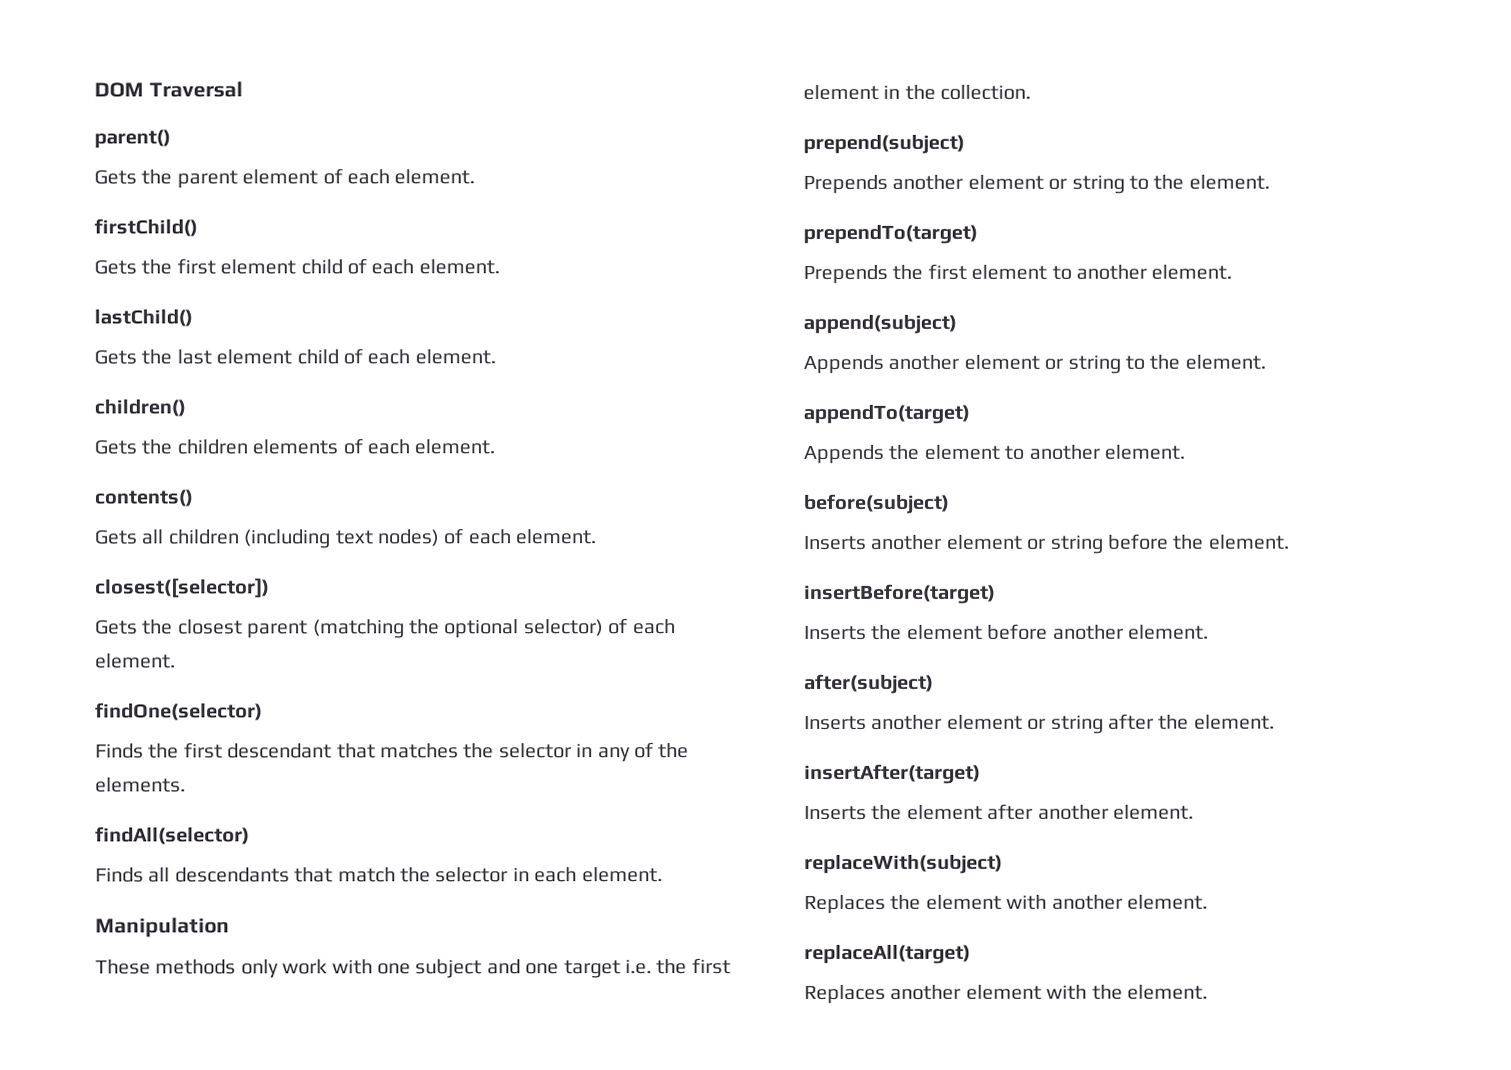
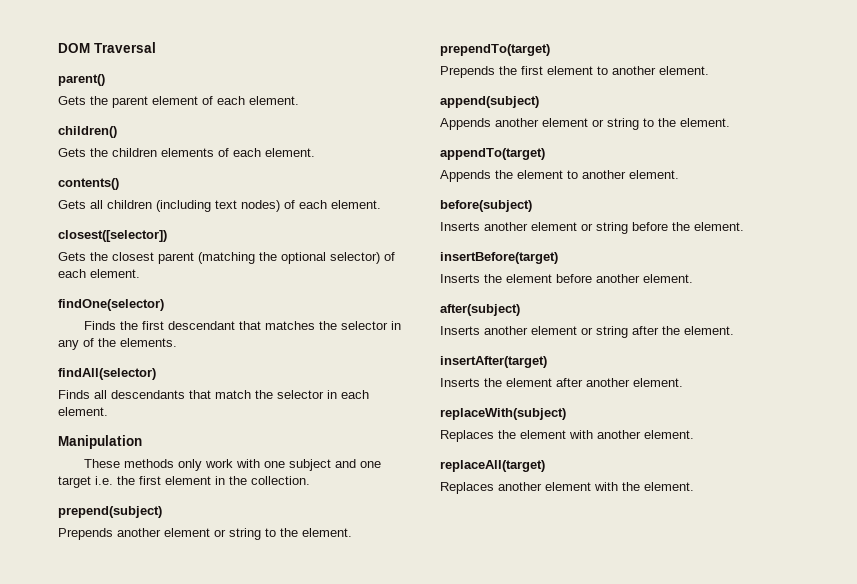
- firstChild()
- Gets the first element child of each element.
- lastChild()
- Gets the last element child of each element.

